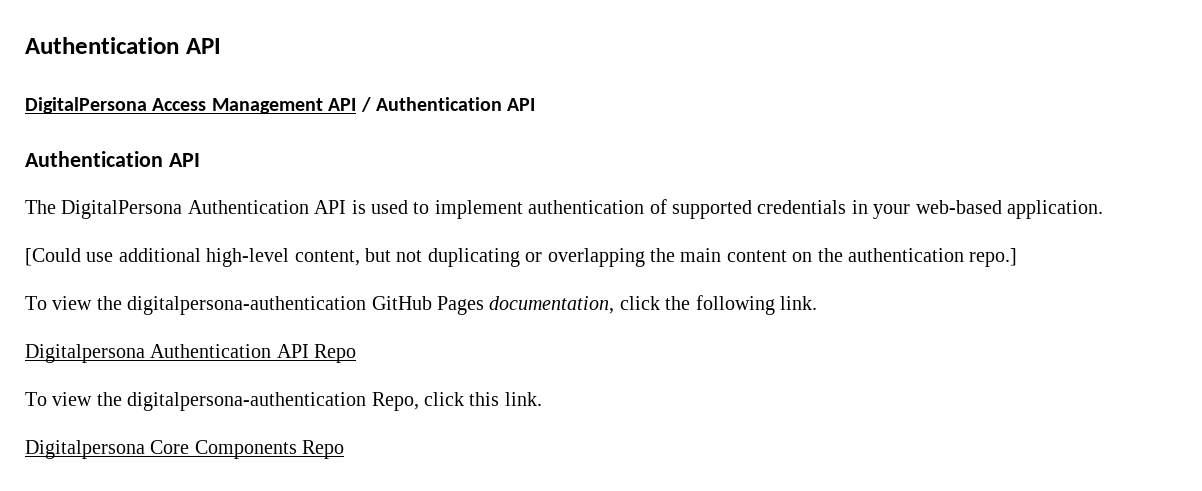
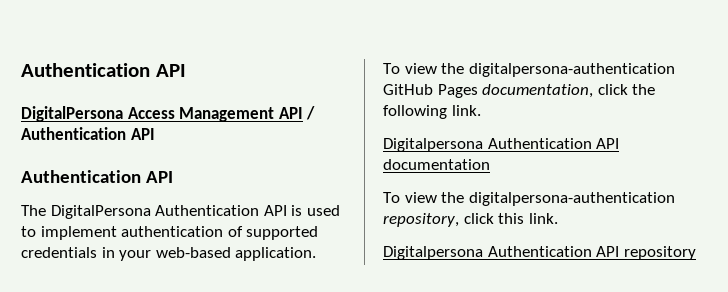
- [Could use additional high-level content, but not duplicating or overlapping the main content on the authentication repo.]
- Digitalpersona Authentication API Repo
- To view the digitalpersona-authentication Repo, click this link.
+ Digitalpersona Authentication API documentation
+ To view the digitalpersona-authentication repository, click this link.
- Digitalpersona Core Components Repo
+ Digitalpersona Authentication API repository

